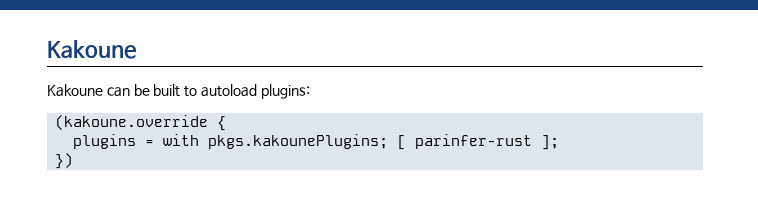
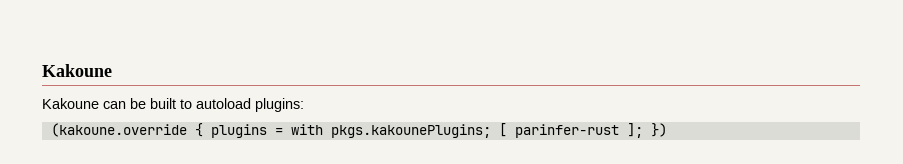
- (kakoune.override {
- plugins = with pkgs.kakounePlugins; [ parinfer-rust ];
- })
+ (kakoune.override { plugins = with pkgs.kakounePlugins; [ parinfer-rust ]; })

